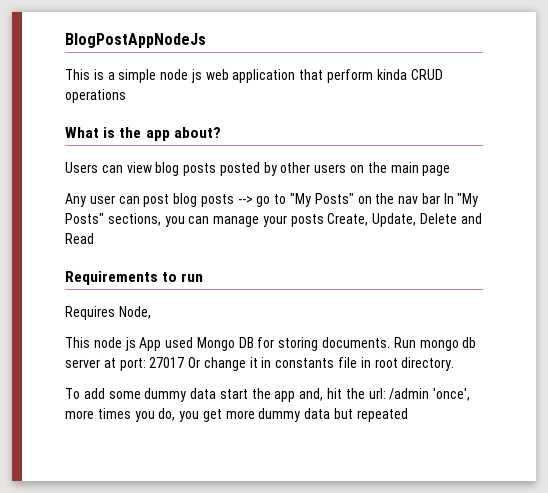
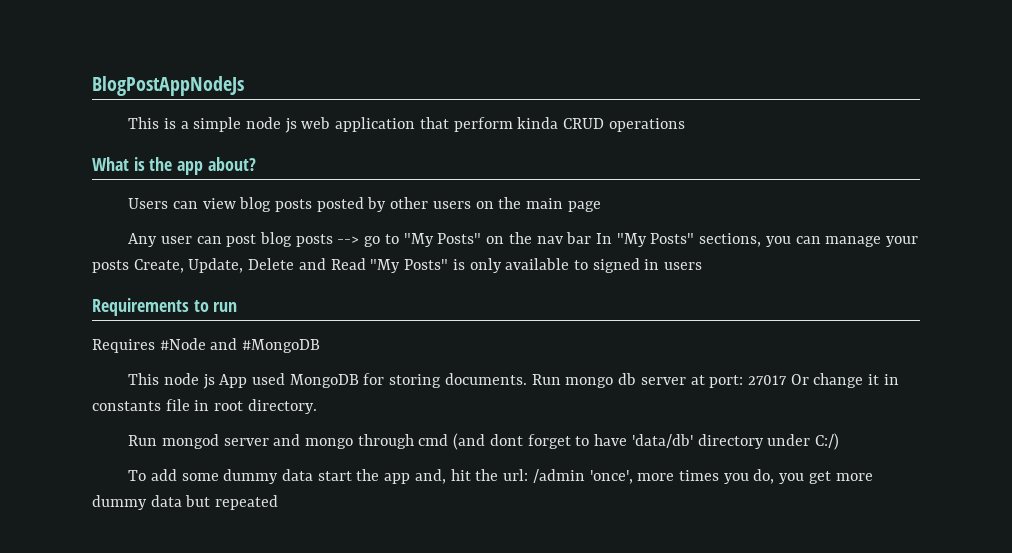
- Any user can post blog posts --> go to "My Posts" on the nav bar In "My Posts" sections, you can manage your posts Create, Update, Delete and Read
+ Any user can post blog posts --> go to "My Posts" on the nav bar In "My Posts" sections, you can manage your posts Create, Update, Delete and Read "My Posts" is only available to signed in users
- Requires Node,
+ Requires #Node and #MongoDB
- This node js App used Mongo DB for storing documents.
+ This node js App used MongoDB for storing documents.
+ Run mongod server and mongo through cmd (and dont forget to have 'data/db' directory under C:/)

